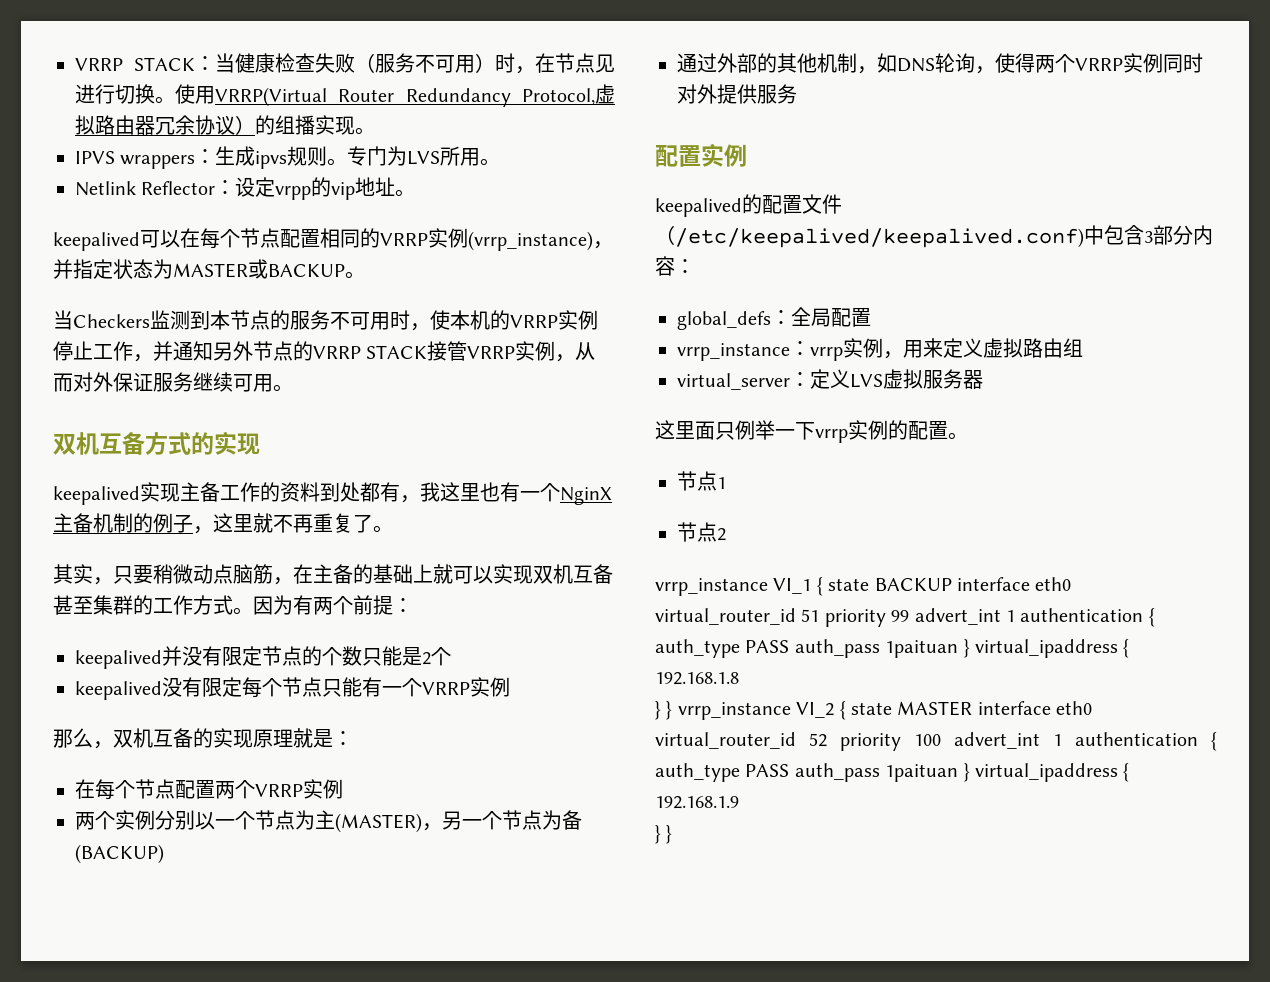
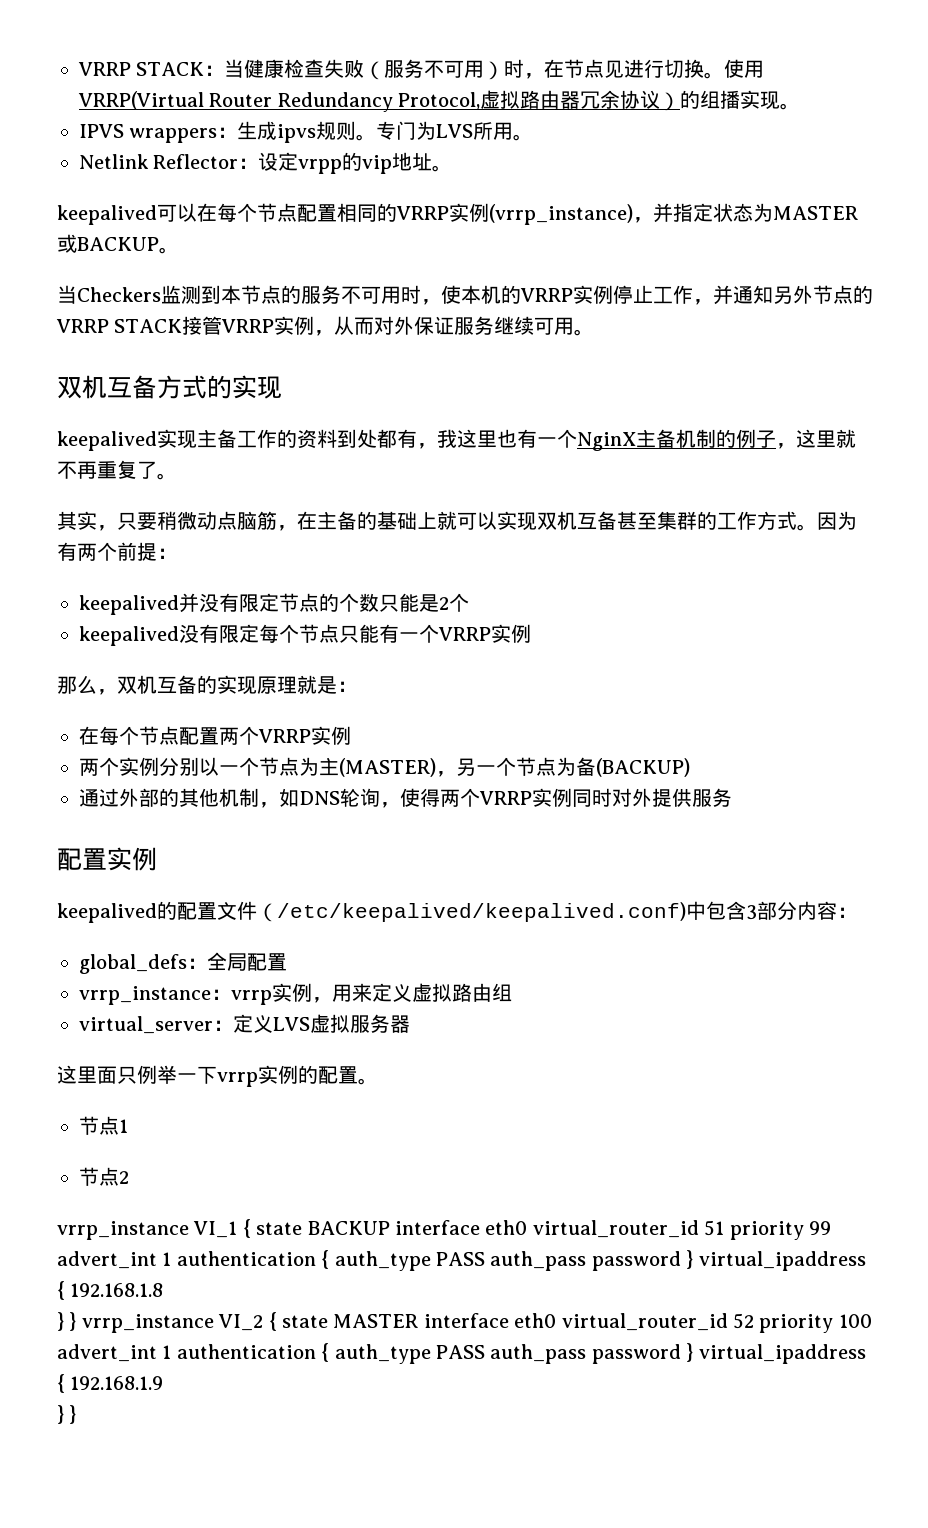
- vrrp_instance VI_1 { state BACKUP interface eth0 virtual_router_id 51 priority 99 advert_int 1 authentication { auth_type PASS auth_pass 1paituan } virtual_ipaddress { 192.168.1.8
+ vrrp_instance VI_1 { state BACKUP interface eth0 virtual_router_id 51 priority 99 advert_int 1 authentication { auth_type PASS auth_pass password } virtual_ipaddress { 192.168.1.8
- } } vrrp_instance VI_2 { state MASTER interface eth0 virtual_router_id 52 priority 100 advert_int 1 authentication { auth_type PASS auth_pass 1paituan } virtual_ipaddress { 192.168.1.9
+ } } vrrp_instance VI_2 { state MASTER interface eth0 virtual_router_id 52 priority 100 advert_int 1 authentication { auth_type PASS auth_pass password } virtual_ipaddress { 192.168.1.9

